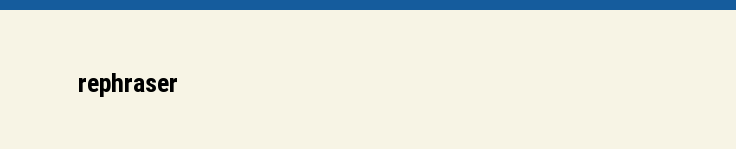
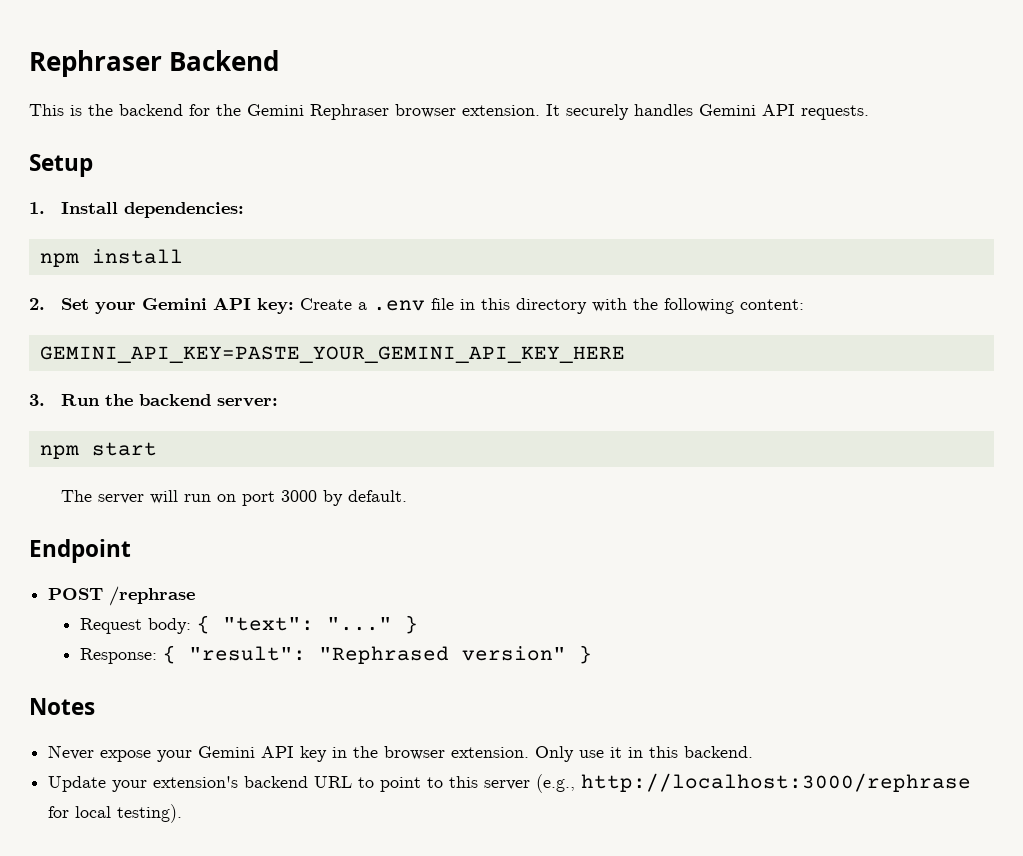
- rephraser
+ Rephraser Backend
+ This is the backend for the Gemini Rephraser browser extension. It securely handles Gemini API requests.
+ Setup
+ 1. Install dependencies:
+ npm install
+ 2. Set your Gemini API key: Create a .env file in this directory with the following content:
+ GEMINI_API_KEY=PASTE_YOUR_GEMINI_API_KEY_HERE
+ 3. Run the backend server:
+ npm start
+ The server will run on port 3000 by default.
+ Endpoint
+ POST /rephrase
+ Request body: { "text": "..." }
+ Response: { "result": "Rephrased version" }
+ Notes
+ Never expose your Gemini API key in the browser extension. Only use it in this backend.
+ Update your extension's backend URL to point to this server (e.g., http://localhost:3000/rephrase for local testing).

